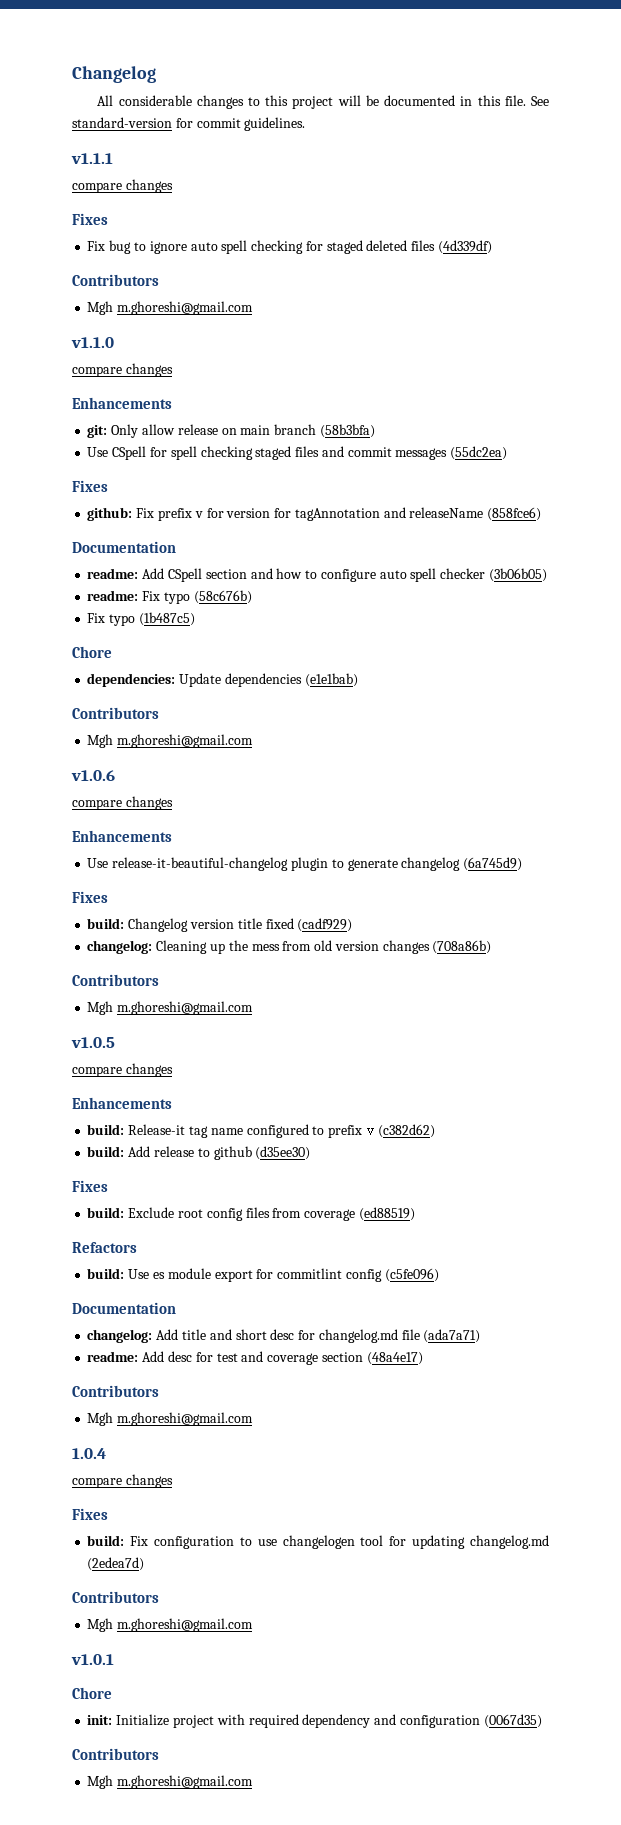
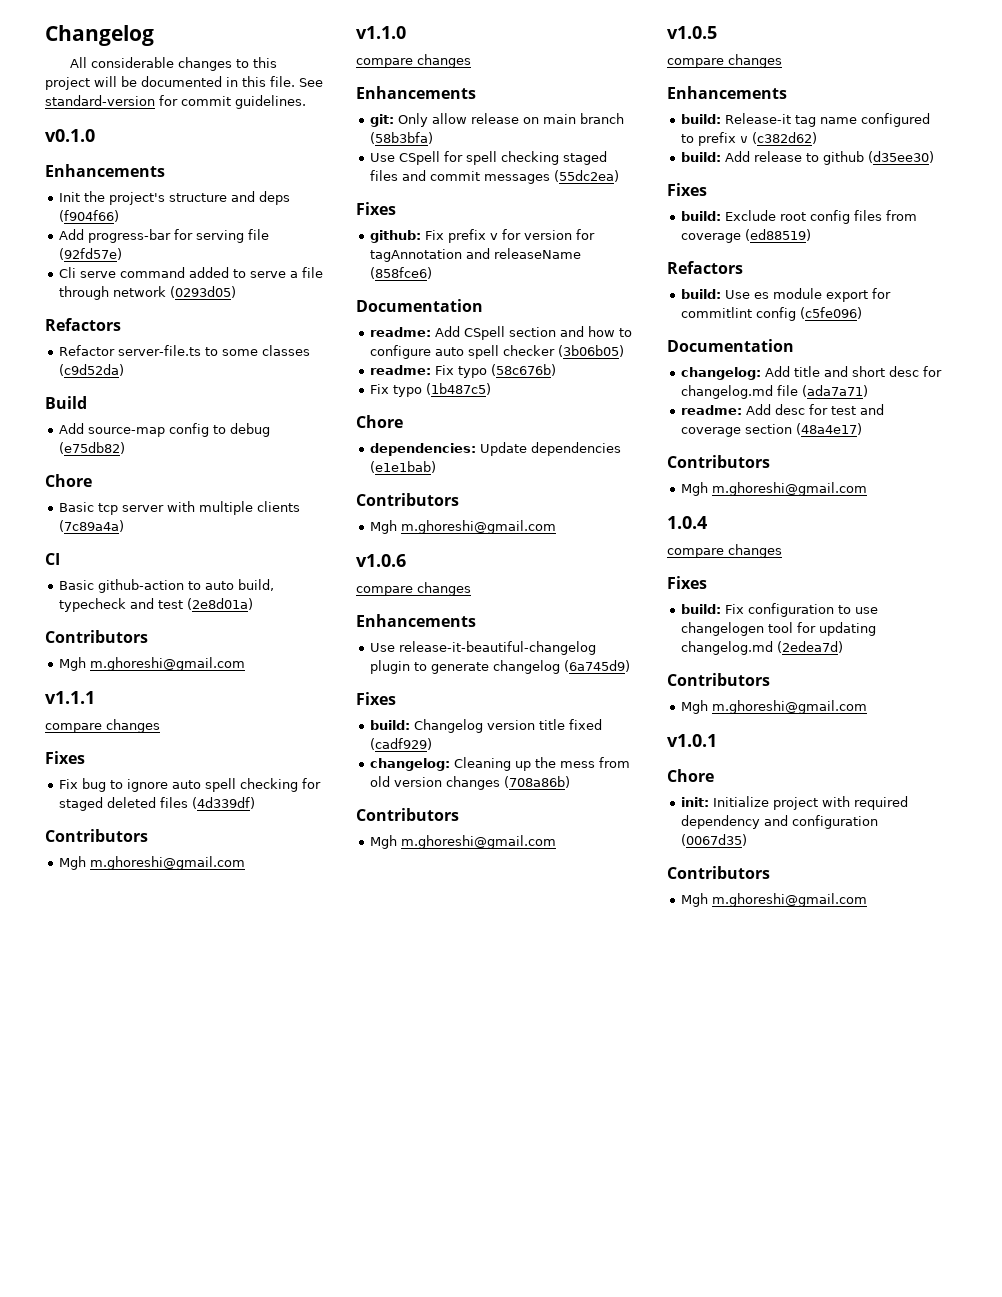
+ v0.1.0
+ Enhancements
+ Init the project's structure and deps (f904f66)
+ Add progress-bar for serving file (92fd57e)
+ Cli serve command added to serve a file through network (0293d05)
+ Refactors
+ Refactor server-file.ts to some classes (c9d52da)
+ Build
+ Add source-map config to debug (e75db82)
+ Chore
+ Basic tcp server with multiple clients (7c89a4a)
+ CI
+ Basic github-action to auto build, typecheck and test (2e8d01a)
+ Contributors
+ Mgh m.ghoreshi@gmail.com

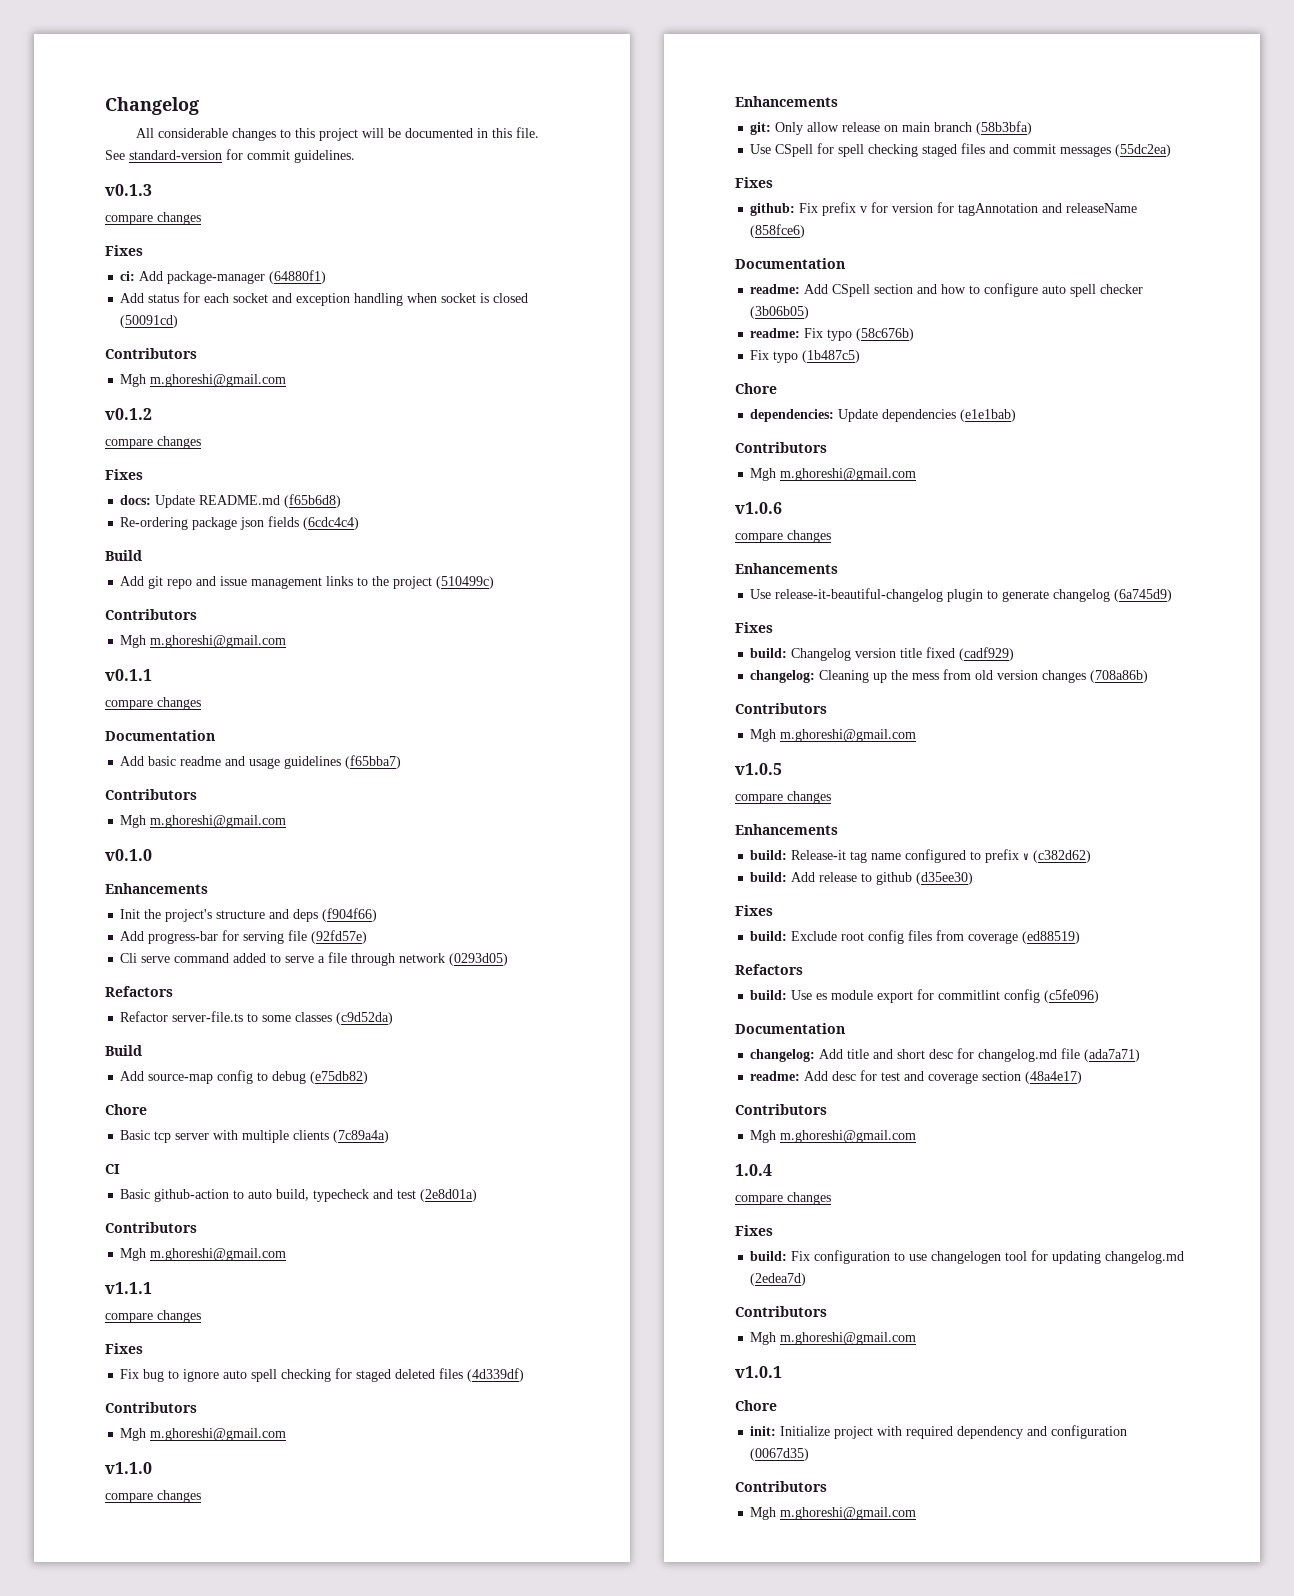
+ v0.1.3
+ compare changes
+ Fixes
+ ci: Add package-manager (64880f1)
+ Add status for each socket and exception handling when socket is closed (50091cd)
+ Contributors
+ Mgh m.ghoreshi@gmail.com
+ v0.1.2
+ compare changes
+ Fixes
+ docs: Update README.md (f65b6d8)
+ Re-ordering package json fields (6cdc4c4)
+ Build
+ Add git repo and issue management links to the project (510499c)
+ Contributors
+ Mgh m.ghoreshi@gmail.com
+ v0.1.1
+ compare changes
+ Documentation
+ Add basic readme and usage guidelines (f65bba7)
+ Contributors
+ Mgh m.ghoreshi@gmail.com

